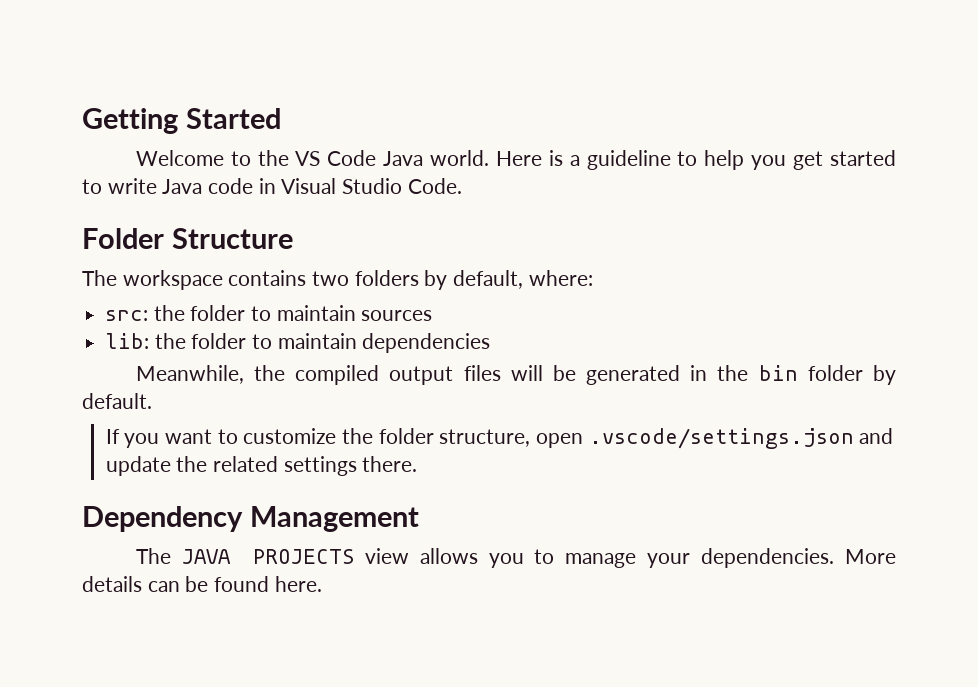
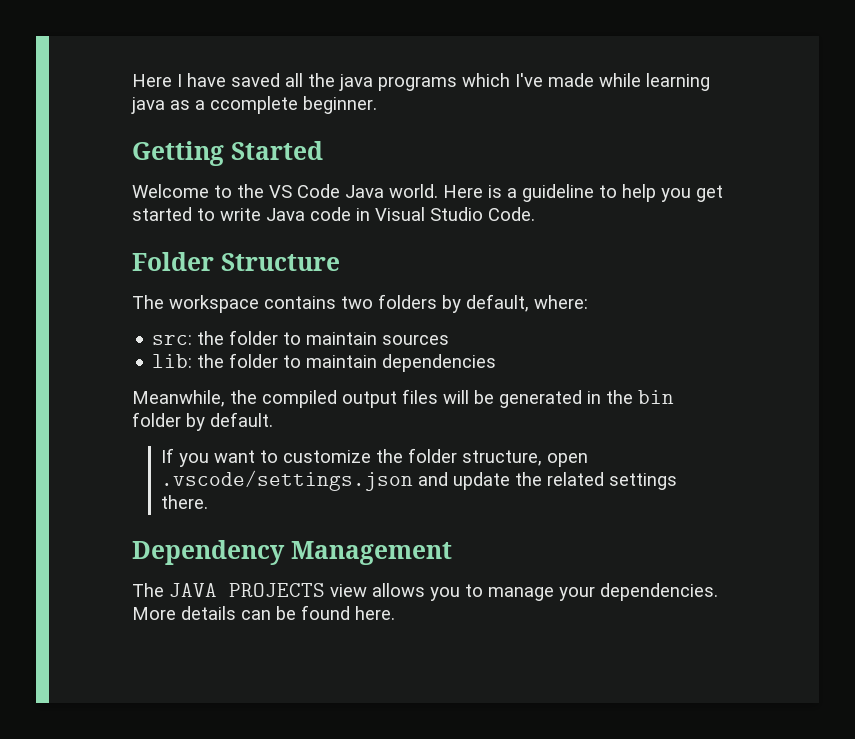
+ Here I have saved all the java programs which I've made while learning java as a ccomplete beginner.

